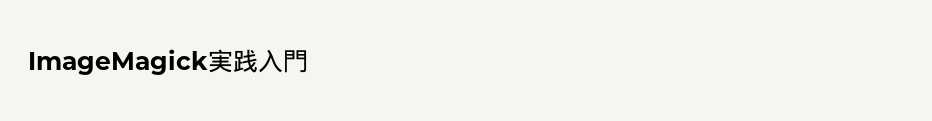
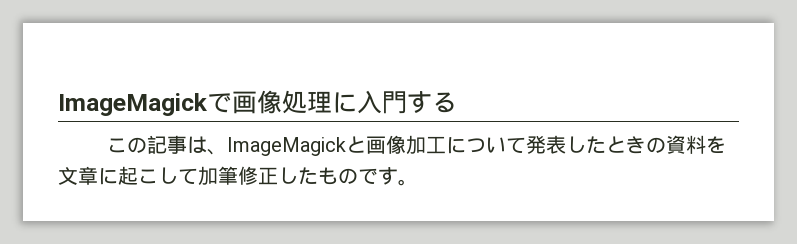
- ImageMagick実践入門
+ ImageMagickで画像処理に入門する
+ この記事は、ImageMagickと画像加工について発表したときの資料を文章に起こして加筆修正したものです。

